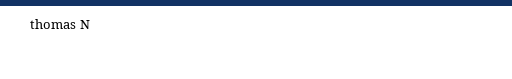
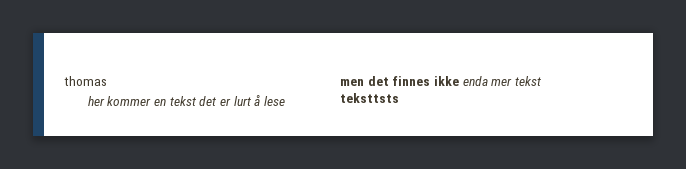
- thomas N
+ thomas
+ her kommer en tekst det er lurt å lese men det finnes ikke enda mer tekst teksttsts

